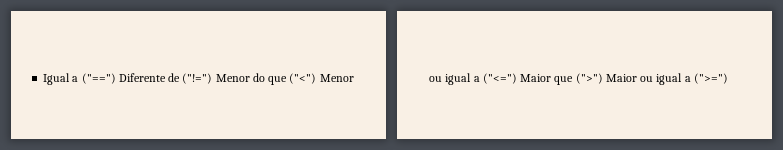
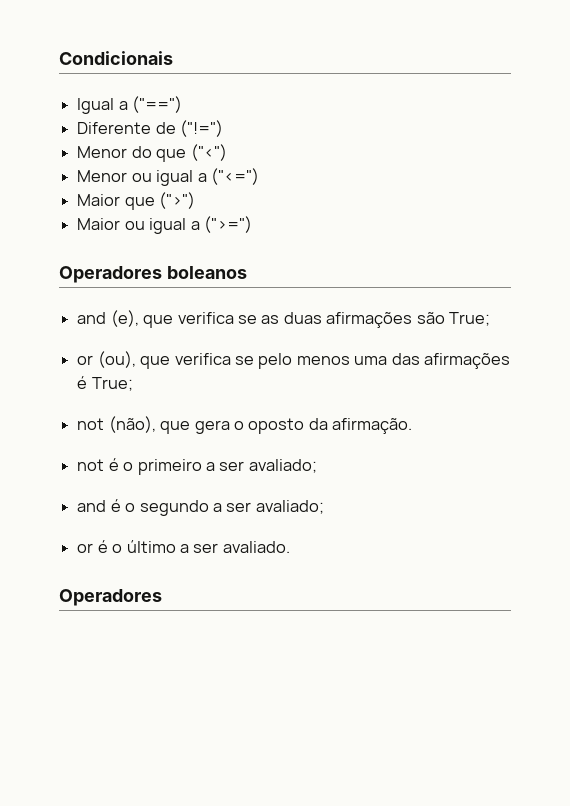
+ Condicionais
- Igual a ("==") Diferente de ("!=") Menor do que ("<") Menor ou igual a ("<=") Maior que (">") Maior ou igual a (">=")
+ Igual a ("==")
+ Diferente de ("!=")
+ Menor do que ("<")
+ Menor ou igual a ("<=")
+ Maior que (">")
+ Maior ou igual a (">=")
+ Operadores boleanos
+ and (e), que verifica se as duas afirmações são True;
+ or (ou), que verifica se pelo menos uma das afirmações é True;
+ not (não), que gera o oposto da afirmação.
+ not é o primeiro a ser avaliado;
+ and é o segundo a ser avaliado;
+ or é o último a ser avaliado.
+ Operadores

